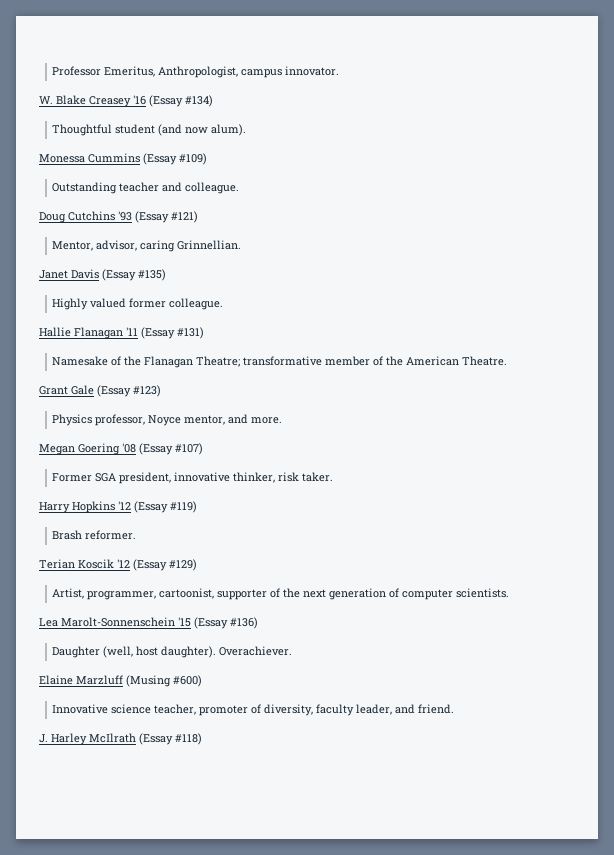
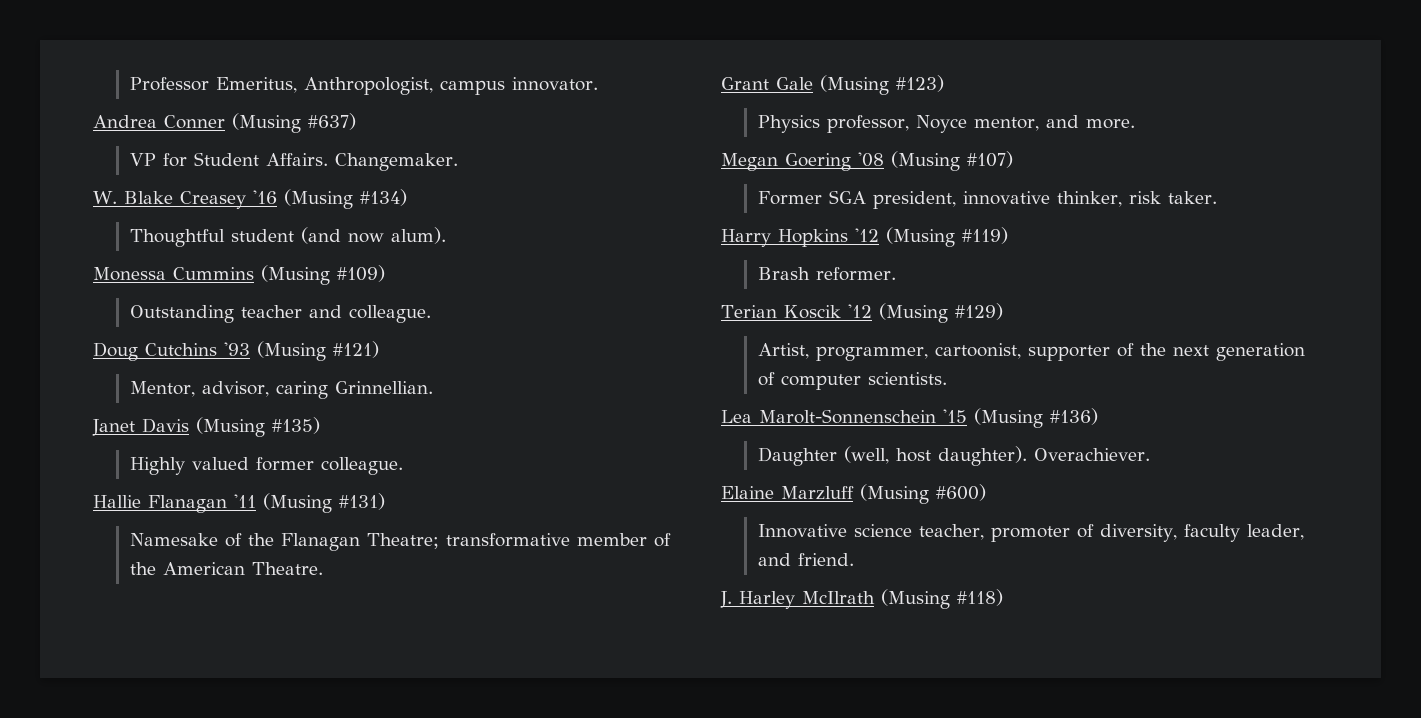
+ Andrea Conner (Musing #637)
+ VP for Student Affairs. Changemaker.
- W. Blake Creasey '16 (Essay #134)
+ W. Blake Creasey '16 (Musing #134)
- Monessa Cummins (Essay #109)
+ Monessa Cummins (Musing #109)
- Doug Cutchins '93 (Essay #121)
+ Doug Cutchins '93 (Musing #121)
- Janet Davis (Essay #135)
+ Janet Davis (Musing #135)
- Hallie Flanagan '11 (Essay #131)
+ Hallie Flanagan '11 (Musing #131)
- Grant Gale (Essay #123)
+ Grant Gale (Musing #123)
- Megan Goering '08 (Essay #107)
+ Megan Goering '08 (Musing #107)
- Harry Hopkins '12 (Essay #119)
+ Harry Hopkins '12 (Musing #119)
- Terian Koscik '12 (Essay #129)
+ Terian Koscik '12 (Musing #129)
- Lea Marolt-Sonnenschein '15 (Essay #136)
+ Lea Marolt-Sonnenschein '15 (Musing #136)
- J. Harley McIlrath (Essay #118)
+ J. Harley McIlrath (Musing #118)

